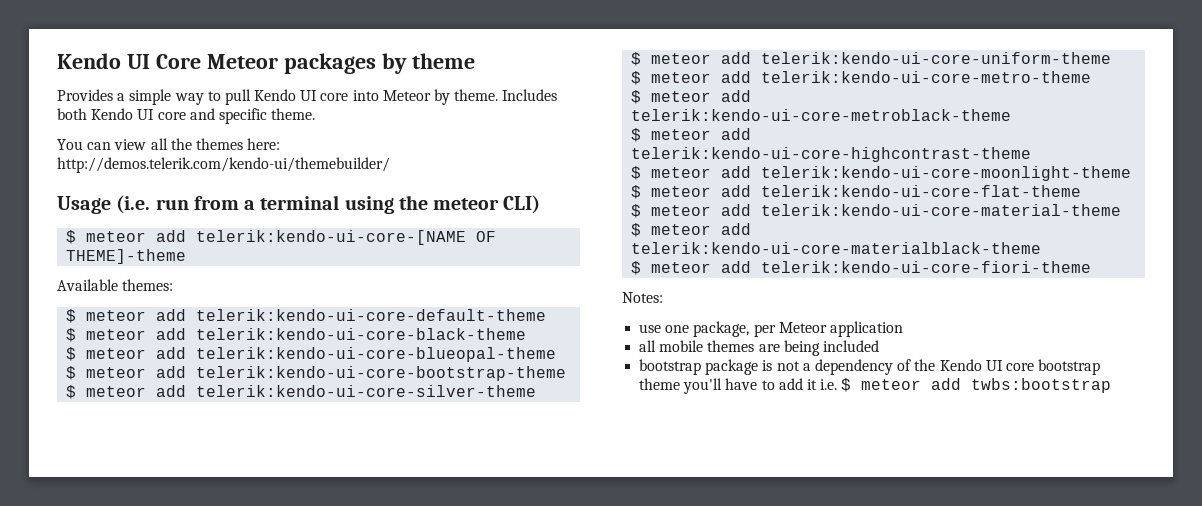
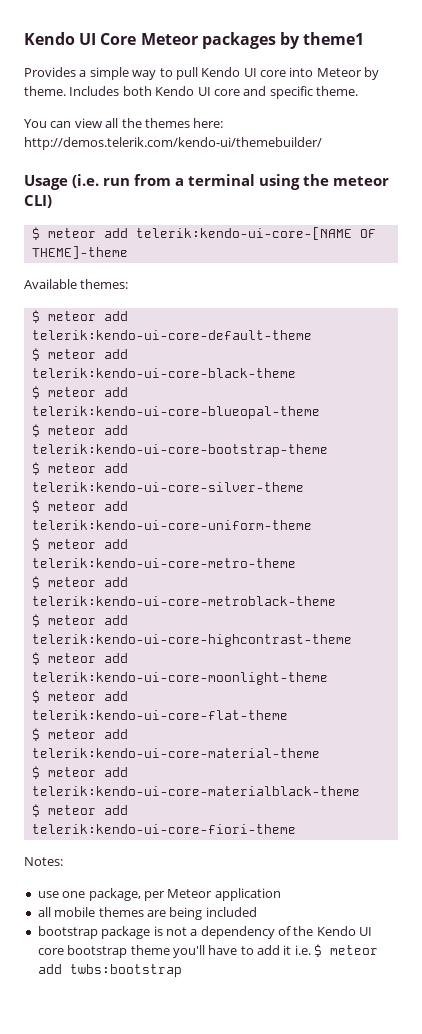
- Kendo UI Core Meteor packages by theme
+ Kendo UI Core Meteor packages by theme1

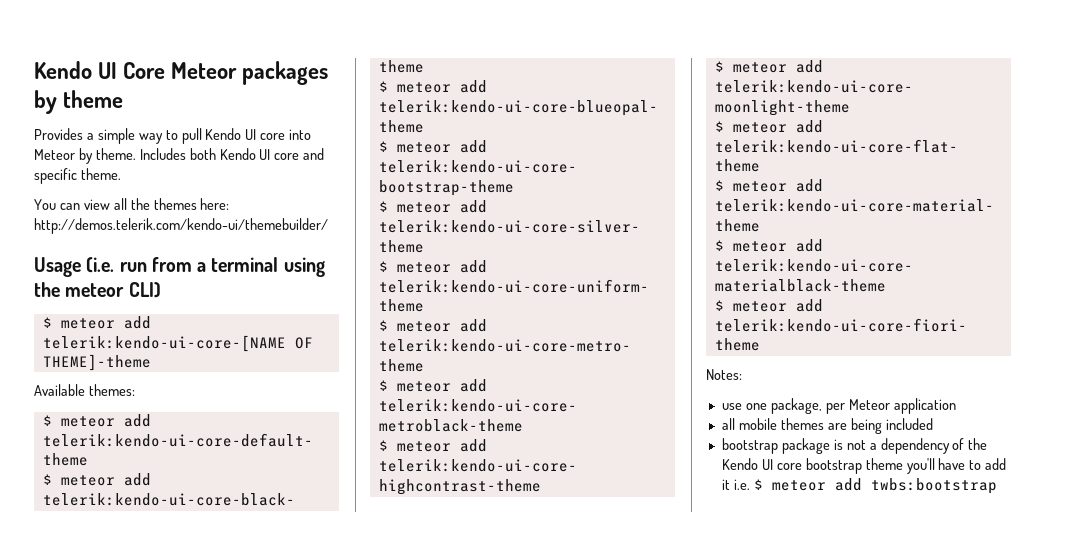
- Kendo UI Core Meteor packages by theme1
+ Kendo UI Core Meteor packages by theme

